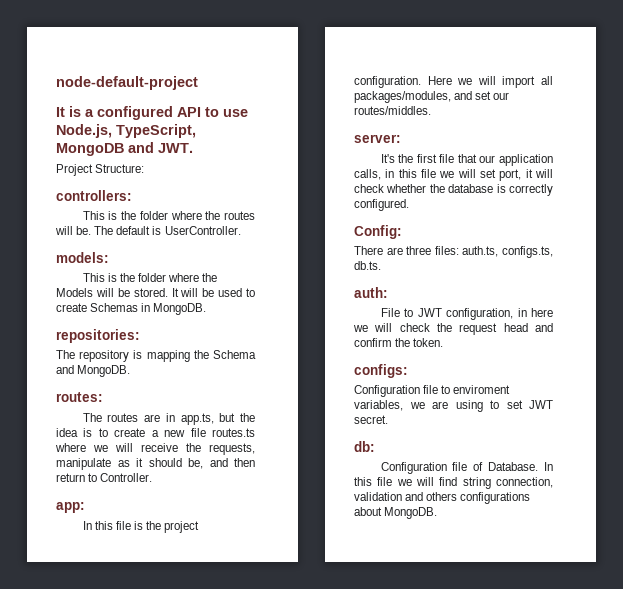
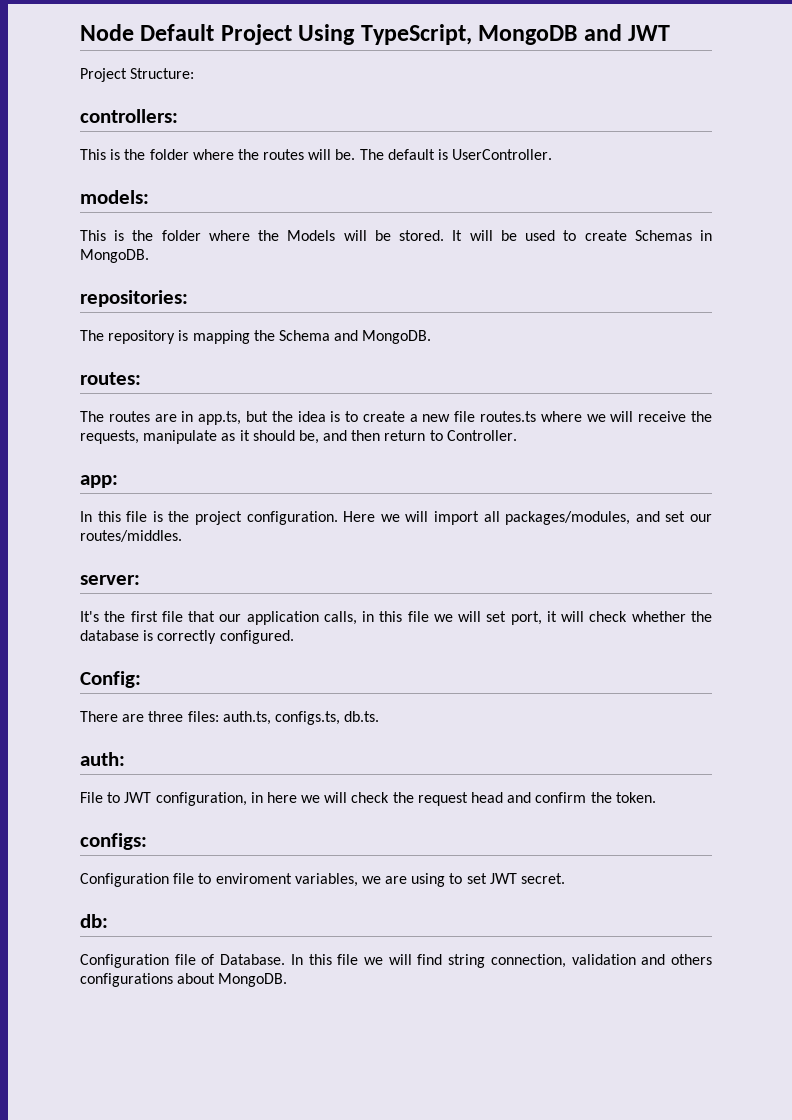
- node-default-project
- It is a configured API to use Node.js, TypeScript, MongoDB and JWT.
+ Node Default Project Using TypeScript, MongoDB and JWT

